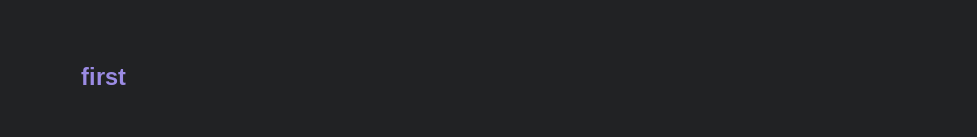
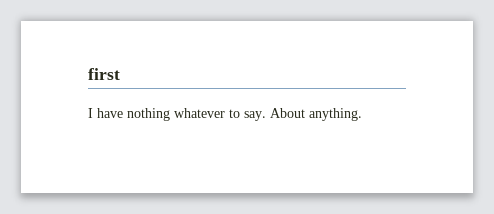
+ I have nothing whatever to say. About anything.

